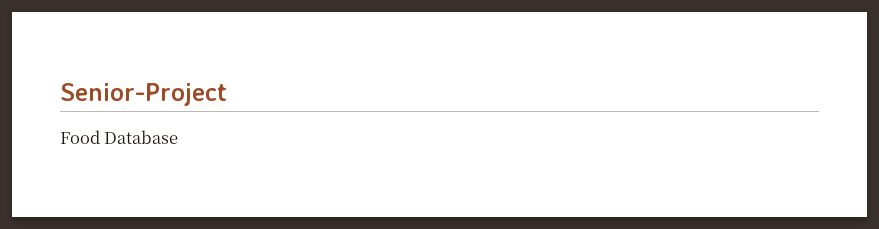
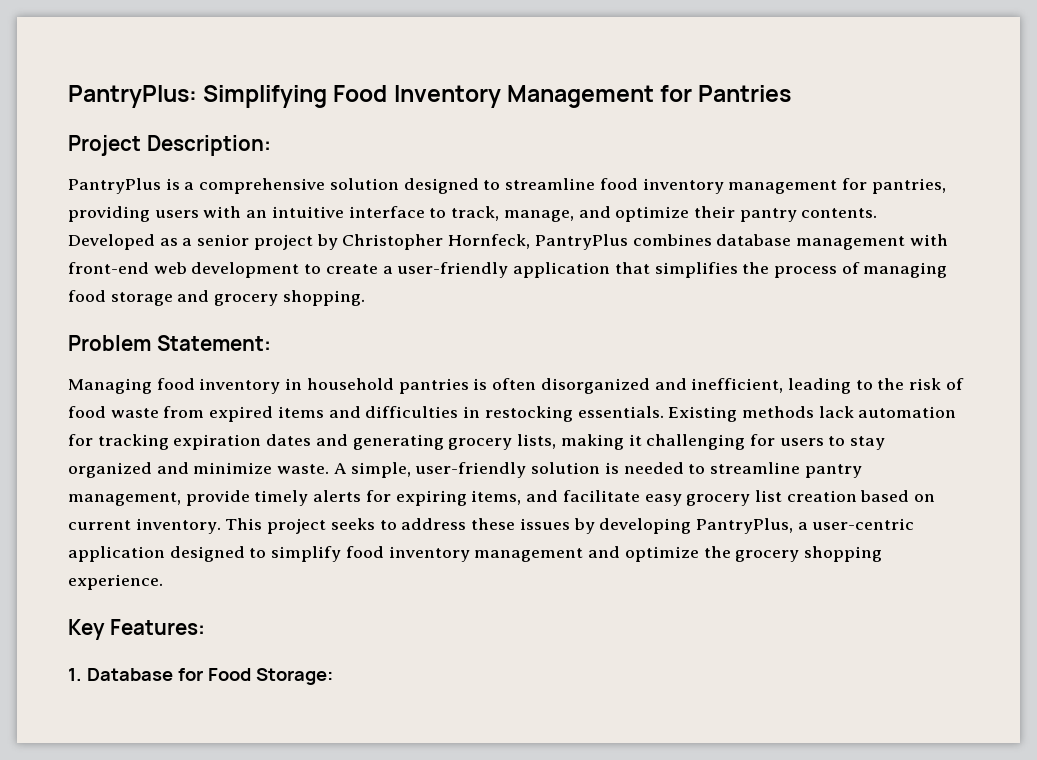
- Senior-Project
- Food Database
+ PantryPlus: Simplifying Food Inventory Management for Pantries
+ Project Description:
+ PantryPlus is a comprehensive solution designed to streamline food inventory management for pantries, providing users with an intuitive interface to track, manage, and optimize their pantry contents. Developed as a senior project by Christopher Hornfeck, PantryPlus combines database management with front-end web development to create a user-friendly application that simplifies the process of managing food storage and grocery shopping.
+ Problem Statement:
+ Managing food inventory in household pantries is often disorganized and inefficient, leading to the risk of food waste from expired items and difficulties in restocking essentials. Existing methods lack automation for tracking expiration dates and generating grocery lists, making it challenging for users to stay organized and minimize waste. A simple, user-friendly solution is needed to streamline pantry management, provide timely alerts for expiring items, and facilitate easy grocery list creation based on current inventory. This project seeks to address these issues by developing PantryPlus, a user-centric application designed to simplify food inventory management and optimize the grocery shopping experience.
+ Key Features:
+ 1. Database for Food Storage:

